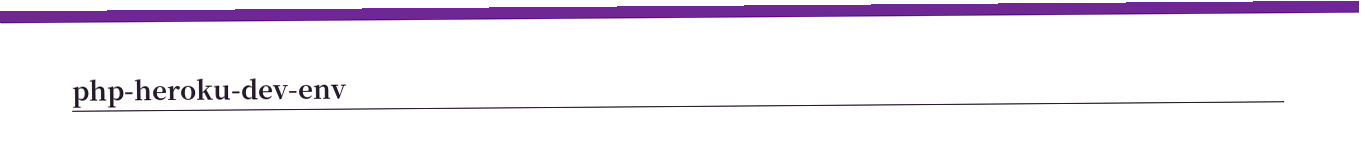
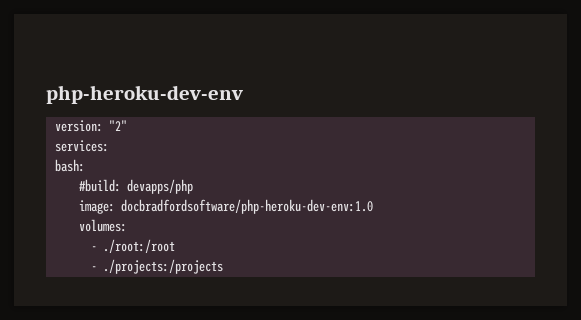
+ version: "2"
+ services:
+ bash:
+ #build: devapps/php
+ image: docbradfordsoftware/php-heroku-dev-env:1.0
+ volumes:
+ - ./root:/root
+ - ./projects:/projects

